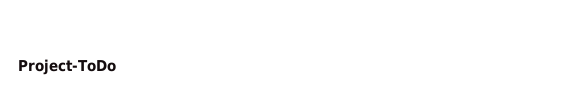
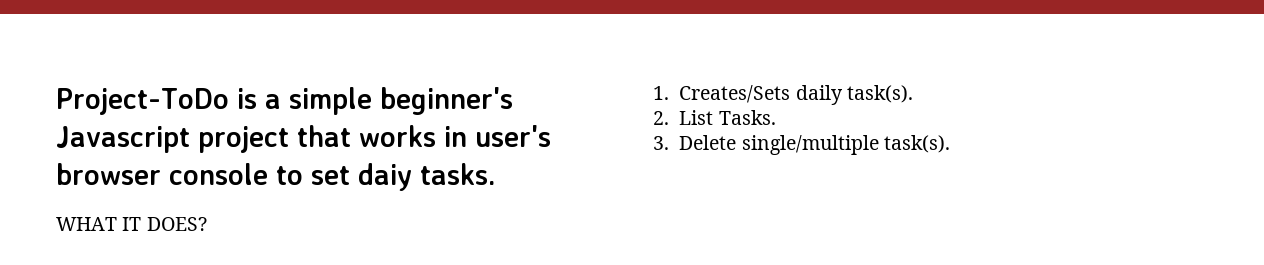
- Project-ToDo
+ Project-ToDo is a simple beginner's Javascript project that works in user's browser console to set daiy tasks.
+ WHAT IT DOES?
+ 1. Creates/Sets daily task(s).
+ 2. List Tasks.
+ 3. Delete single/multiple task(s).

